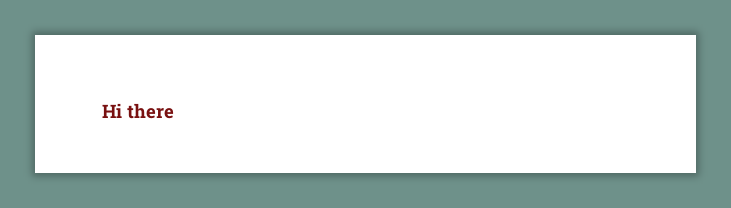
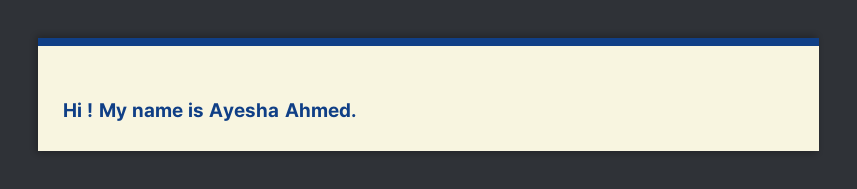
- Hi there
+ Hi ! My name is Ayesha Ahmed.

